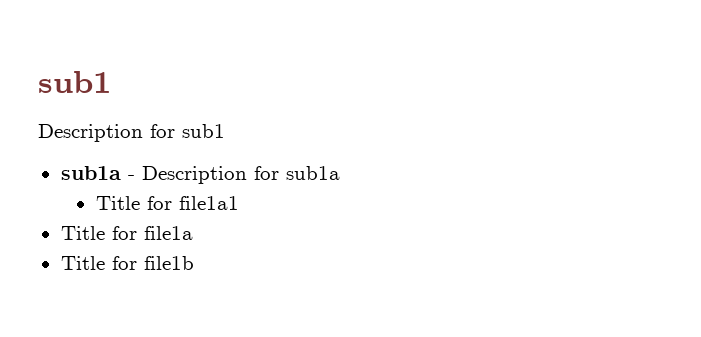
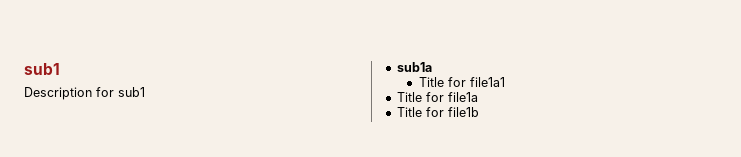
- sub1a - Description for sub1a
+ sub1a

